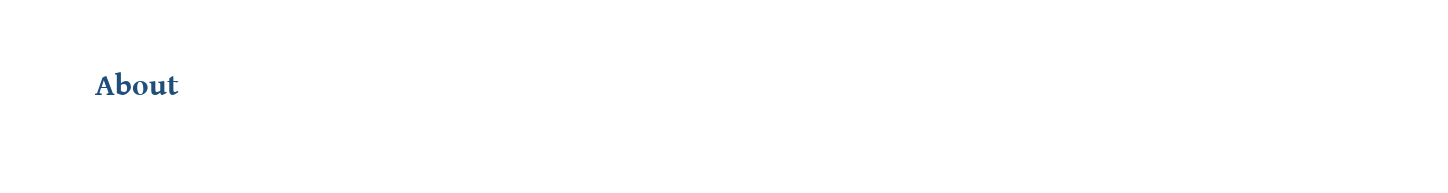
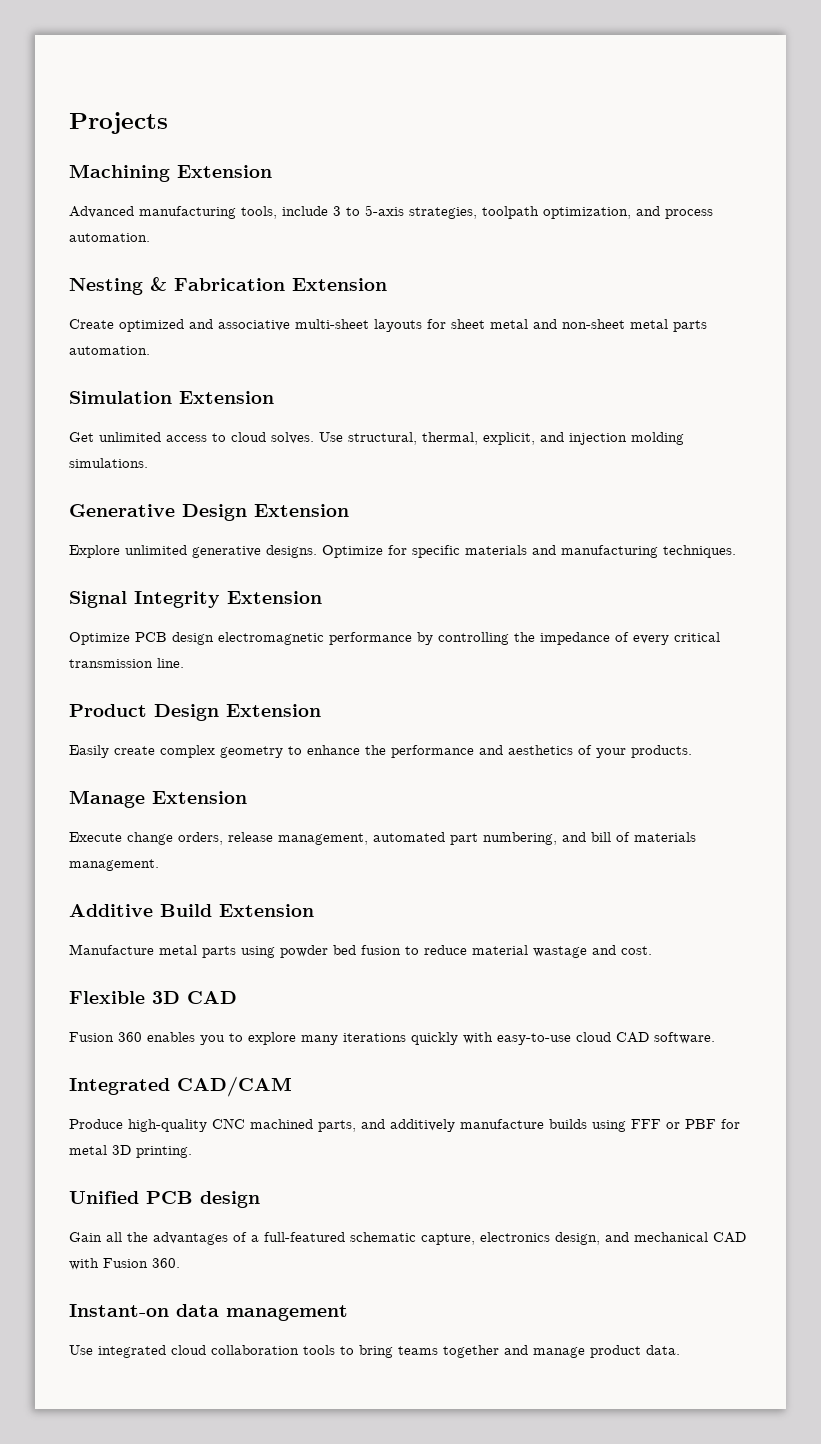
- About
+ Projects
+ Machining Extension
+ Advanced manufacturing tools, include 3 to 5-axis strategies, toolpath optimization, and process automation.
+ Nesting & Fabrication Extension
+ Create optimized and associative multi-sheet layouts for sheet metal and non-sheet metal parts automation.
+ Simulation Extension
+ Get unlimited access to cloud solves. Use structural, thermal, explicit, and injection molding simulations.
+ Generative Design Extension
+ Explore unlimited generative designs. Optimize for specific materials and manufacturing techniques.
+ Signal Integrity Extension
+ Optimize PCB design electromagnetic performance by controlling the impedance of every critical transmission line.
+ Product Design Extension
+ Easily create complex geometry to enhance the performance and aesthetics of your products.
+ Manage Extension
+ Execute change orders, release management, automated part numbering, and bill of materials management.
+ Additive Build Extension
+ Manufacture metal parts using powder bed fusion to reduce material wastage and cost.
+ Flexible 3D CAD
+ Fusion 360 enables you to explore many iterations quickly with easy-to-use cloud CAD software.
+ Integrated CAD/CAM
+ Produce high-quality CNC machined parts, and additively manufacture builds using FFF or PBF for metal 3D printing.
+ Unified PCB design
+ Gain all the advantages of a full-featured schematic capture, electronics design, and mechanical CAD with Fusion 360.
+ Instant-on data management
+ Use integrated cloud collaboration tools to bring teams together and manage product data.

